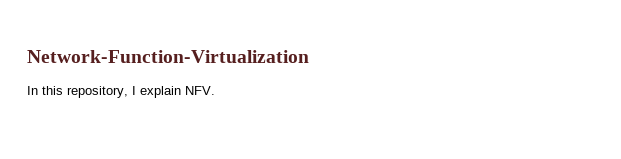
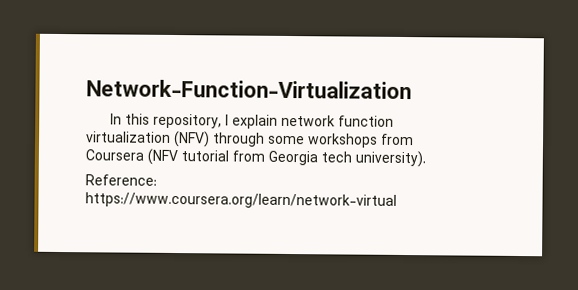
- In this repository, I explain NFV.
+ In this repository, I explain network function virtualization (NFV) through some workshops from Coursera (NFV tutorial from Georgia tech university).
+ Reference: https://www.coursera.org/learn/network-virtual

